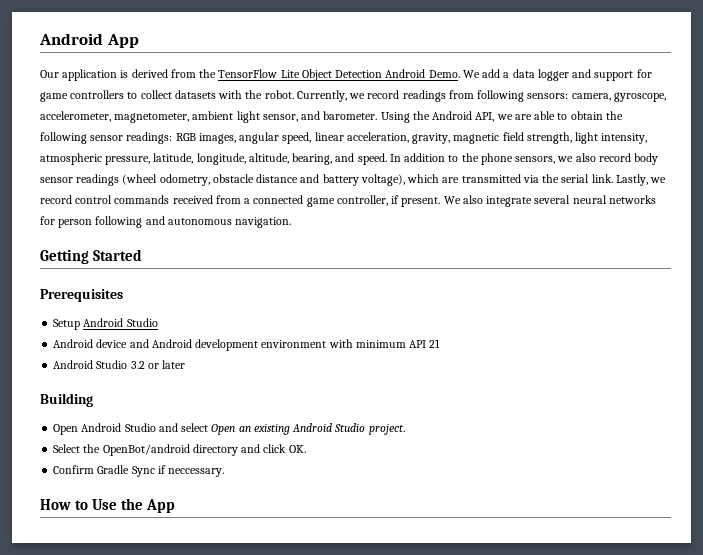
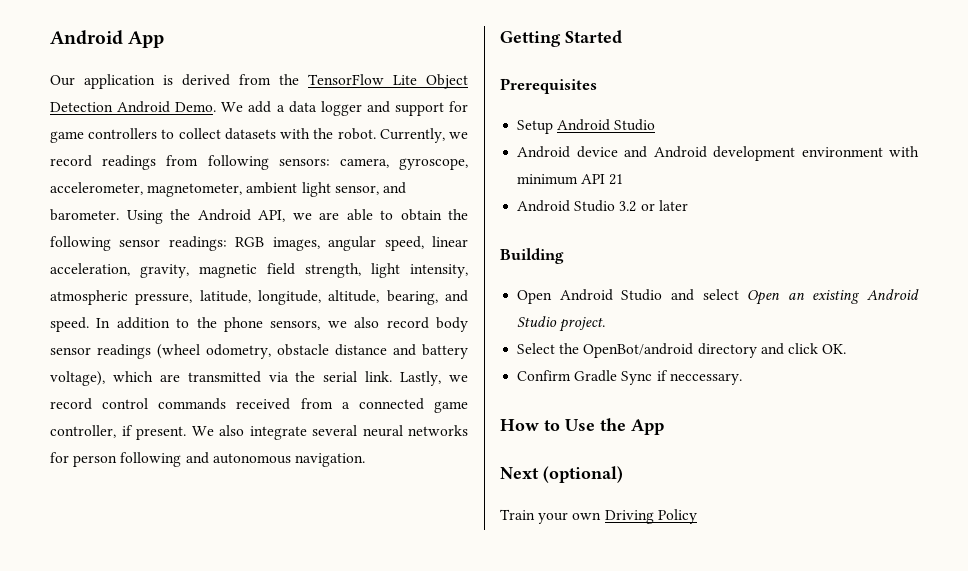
+ Next (optional)
+ Train your own Driving Policy

